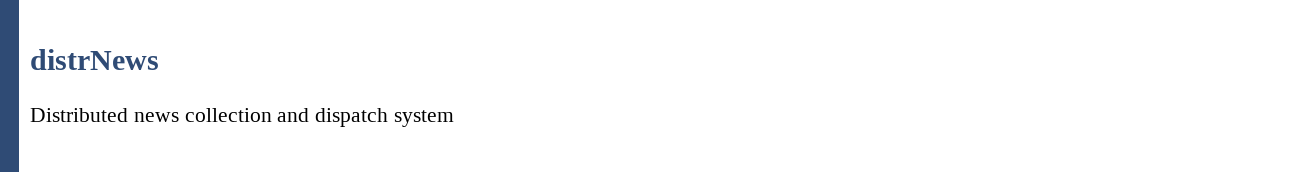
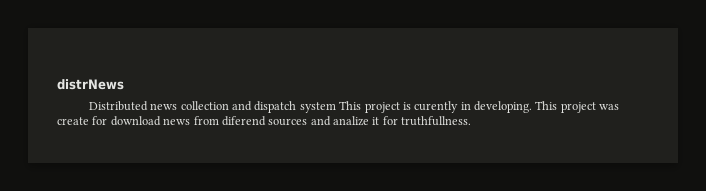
- Distributed news collection and dispatch system
+ Distributed news collection and dispatch system This project is curently in developing. This project was create for download news from diferend sources and analize it for truthfullness.

